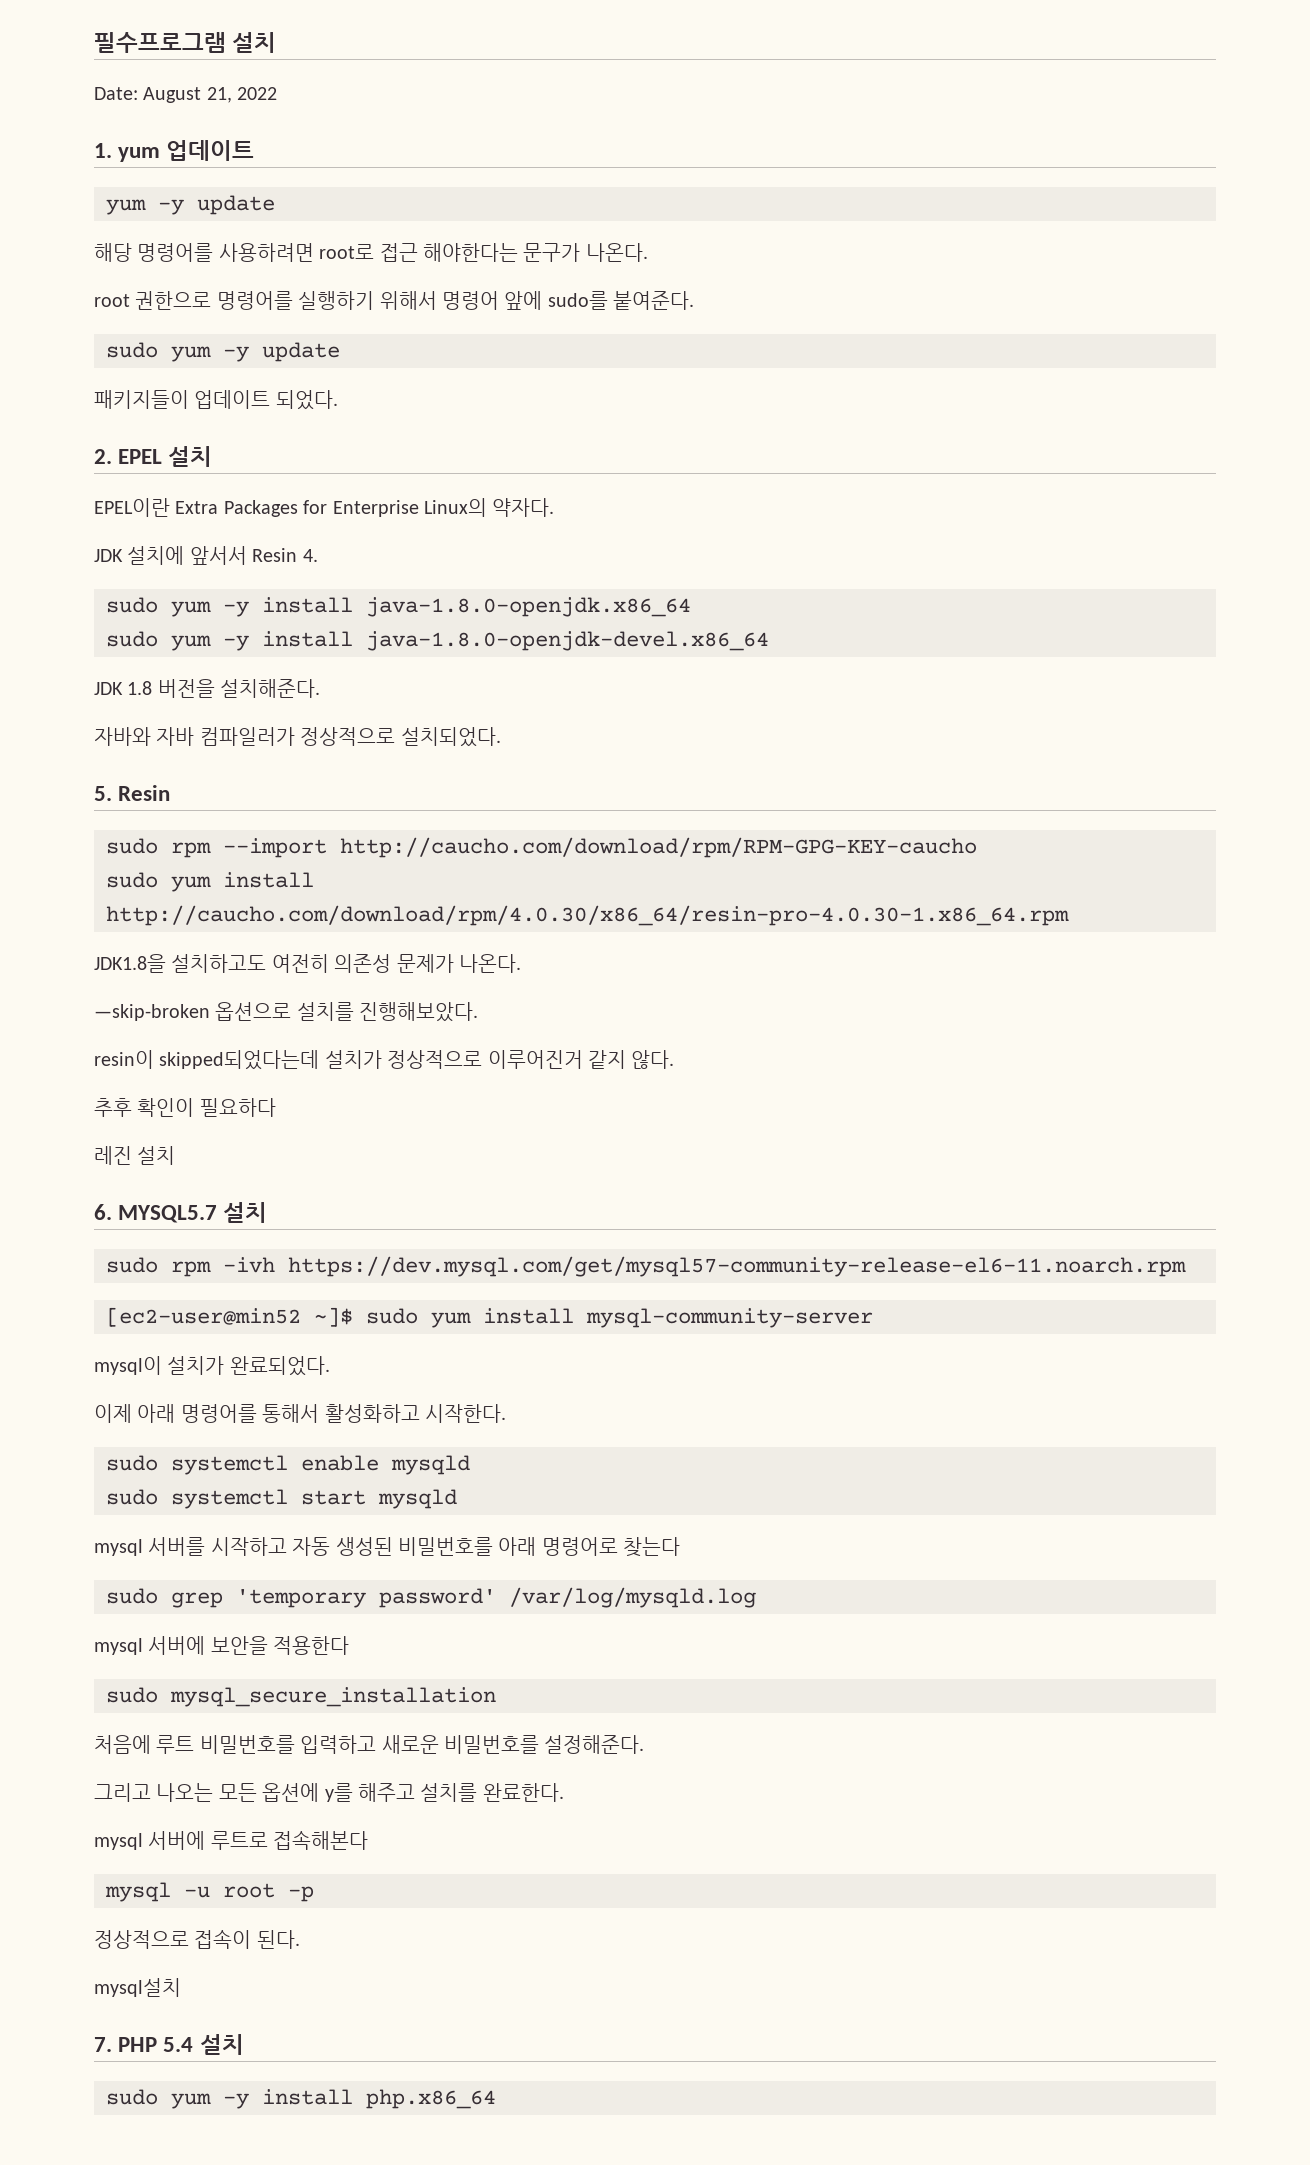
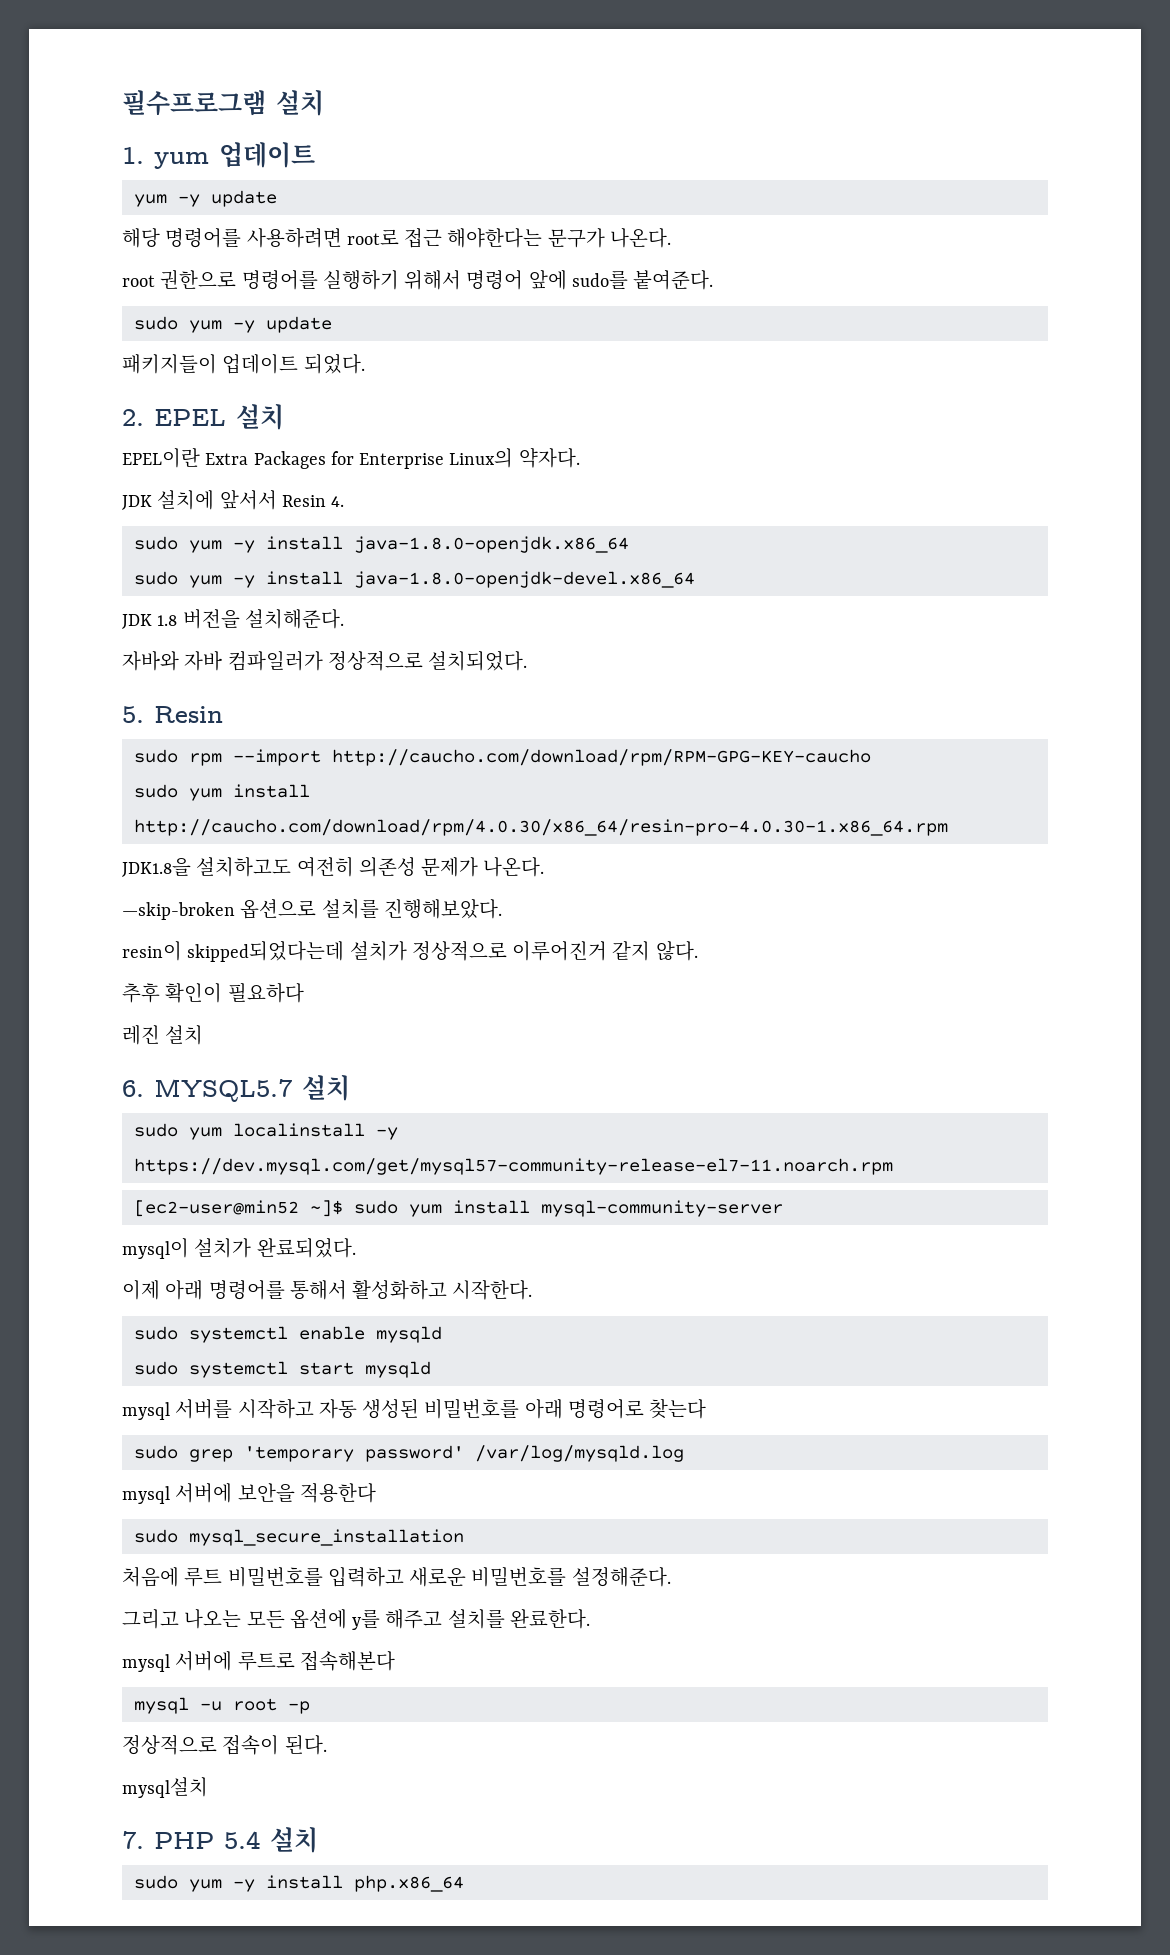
- Date: August 21, 2022
- sudo rpm -ivh https://dev.mysql.com/get/mysql57-community-release-el6-11.noarch.rpm
+ sudo yum localinstall -y https://dev.mysql.com/get/mysql57-community-release-el7-11.noarch.rpm

